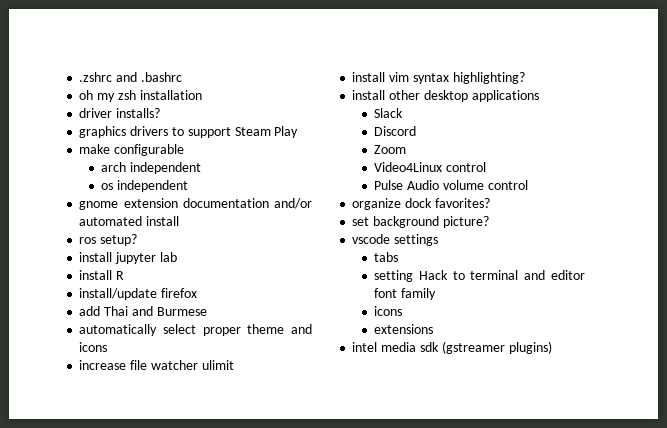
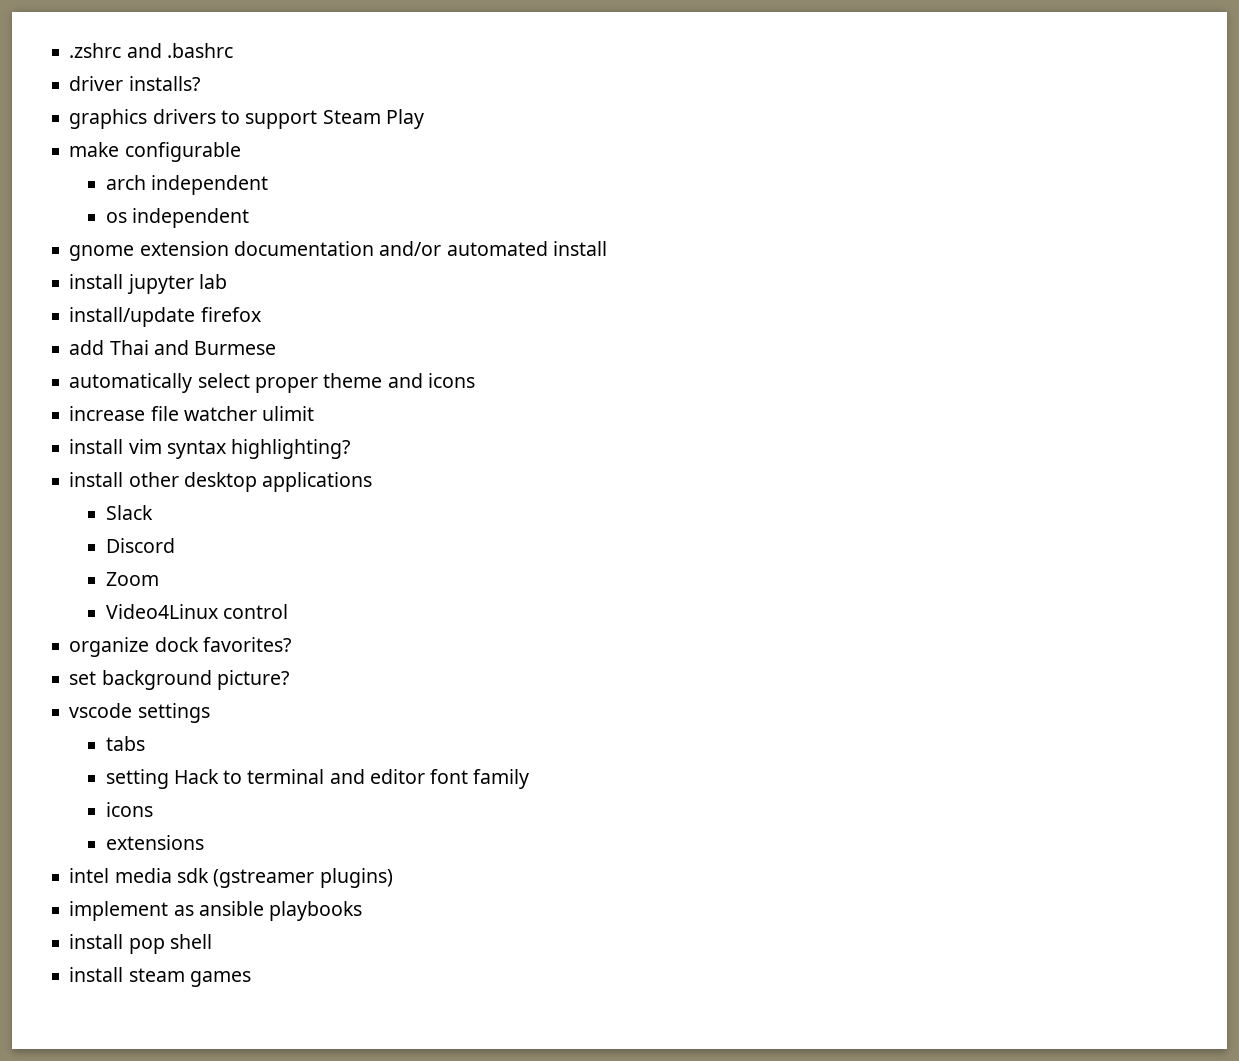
- oh my zsh installation
- ros setup?
- install R
- Pulse Audio volume control
+ implement as ansible playbooks
+ install pop shell
+ install steam games

